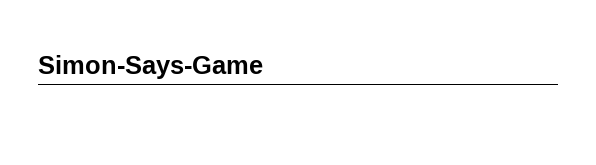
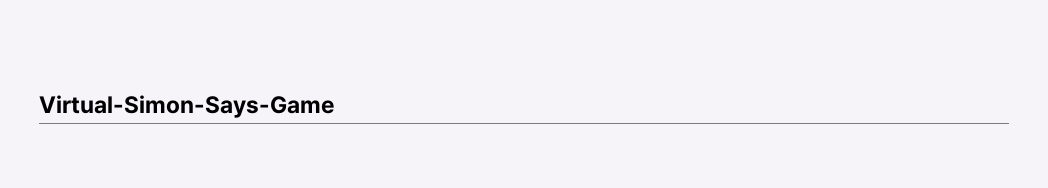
- Simon-Says-Game
+ Virtual-Simon-Says-Game

